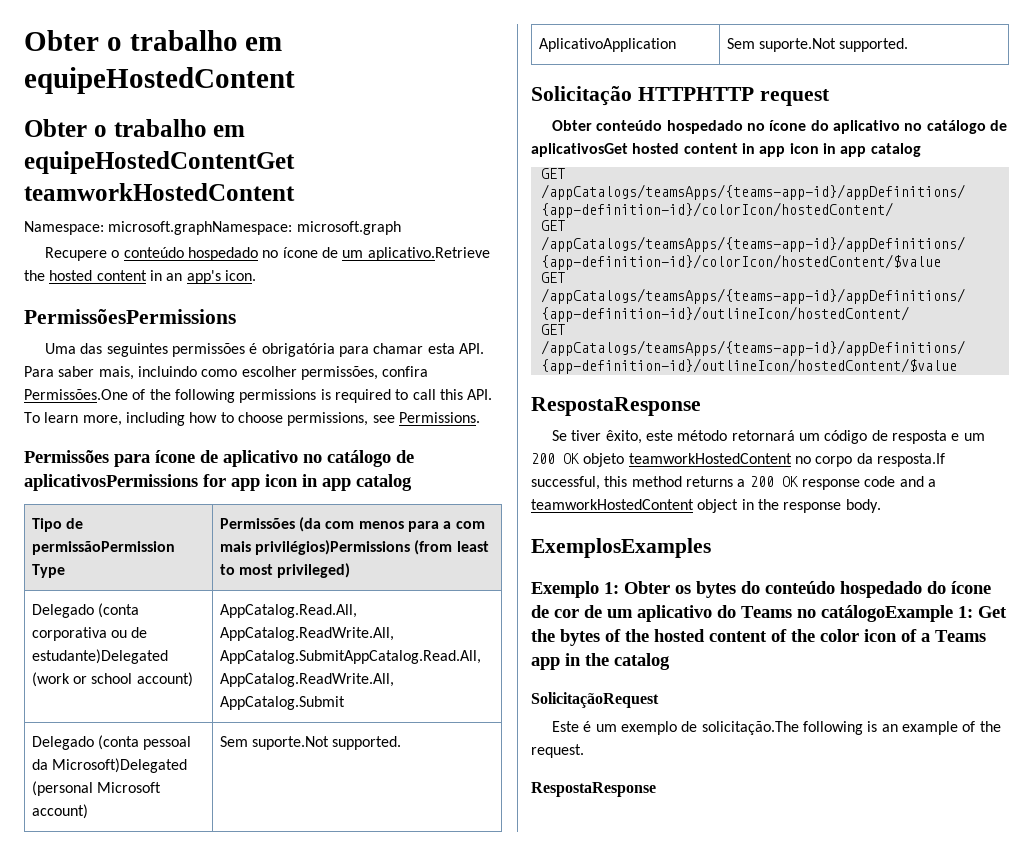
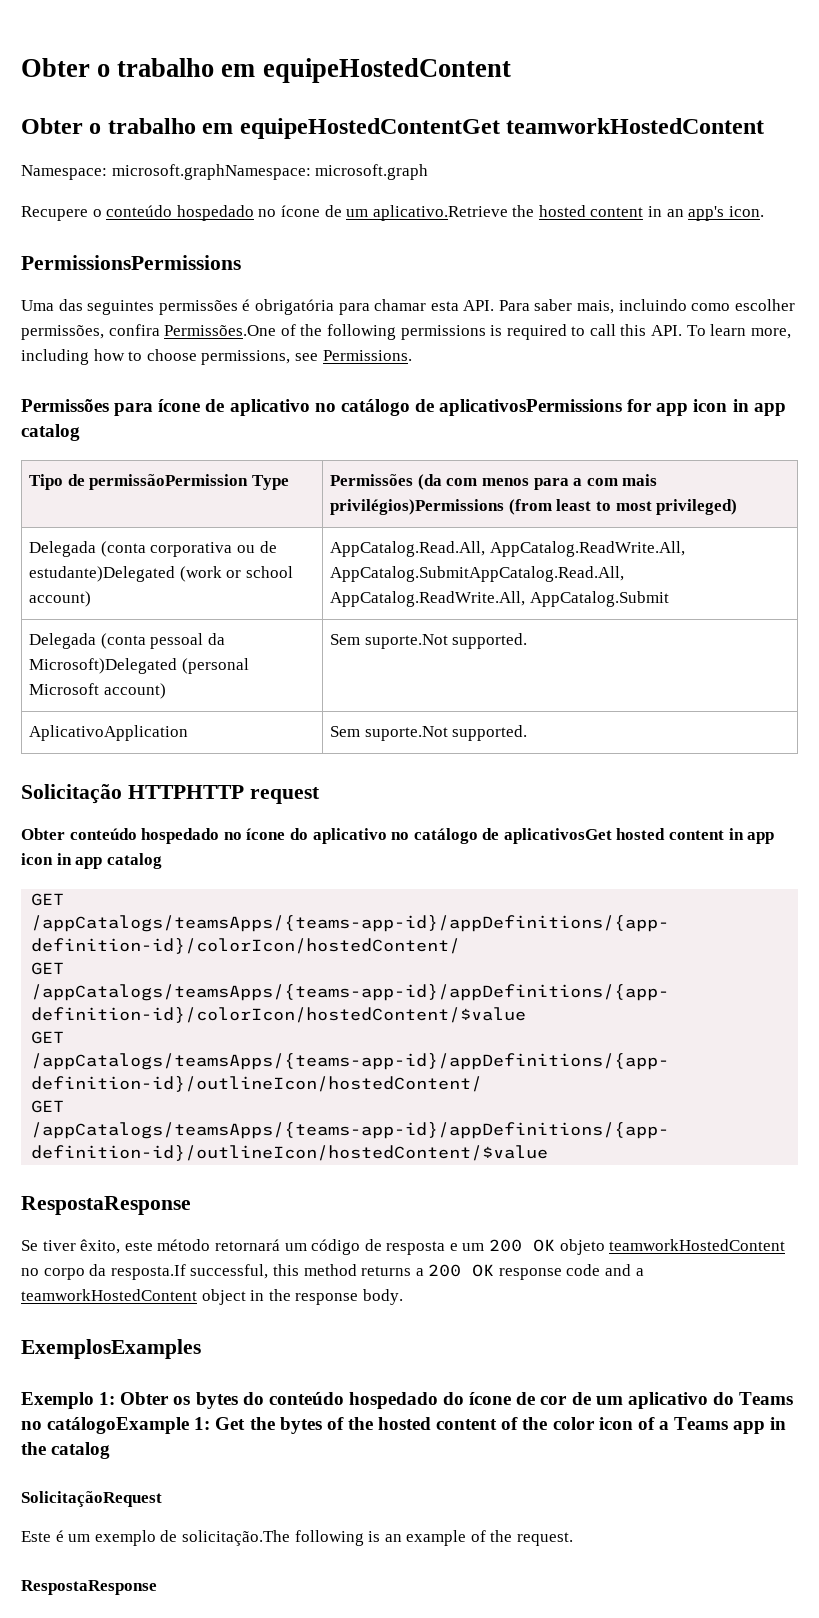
- PermissõesPermissions
+ PermissionsPermissions
- Delegado (conta corporativa ou de estudante)Delegated (work or school account) | AppCatalog.Read.All, AppCatalog.ReadWrite.All, AppCatalog.SubmitAppCatalog.Read.All, AppCatalog.ReadWrite.All, AppCatalog.Submit
+ Delegada (conta corporativa ou de estudante)Delegated (work or school account) | AppCatalog.Read.All, AppCatalog.ReadWrite.All, AppCatalog.SubmitAppCatalog.Read.All, AppCatalog.ReadWrite.All, AppCatalog.Submit
- Delegado (conta pessoal da Microsoft)Delegated (personal Microsoft account) | Sem suporte.Not supported.
+ Delegada (conta pessoal da Microsoft)Delegated (personal Microsoft account) | Sem suporte.Not supported.

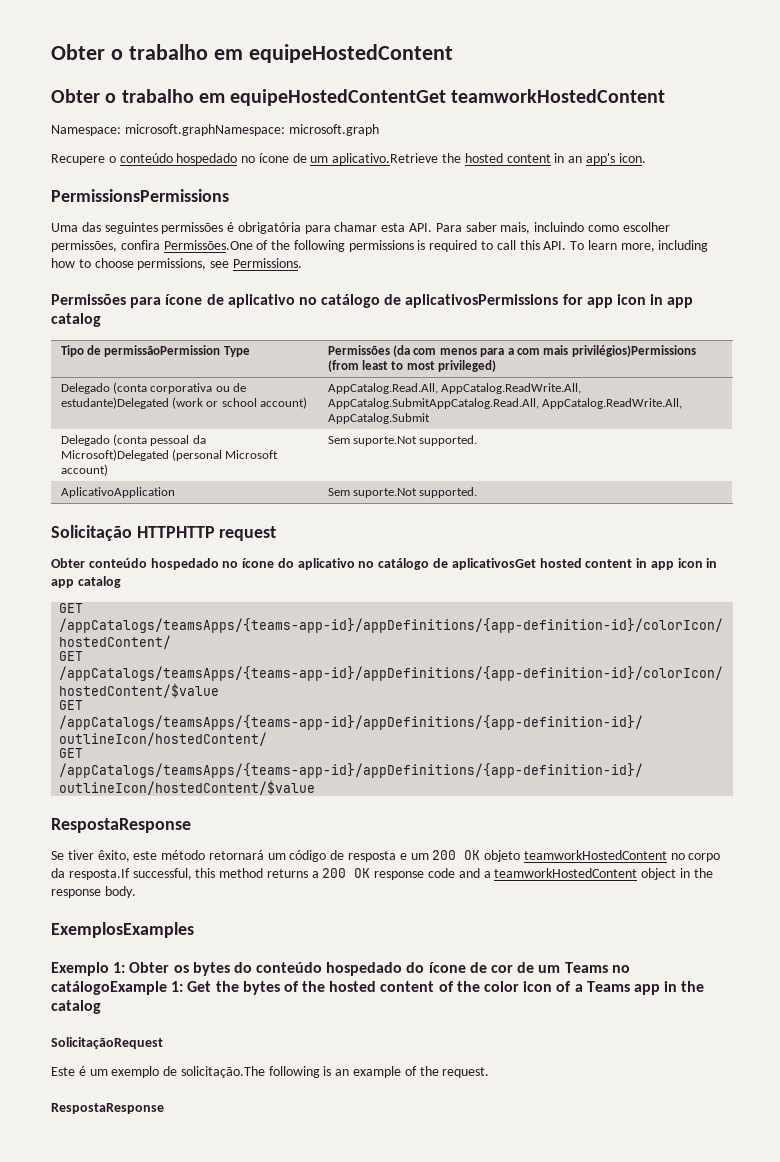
- Delegada (conta corporativa ou de estudante)Delegated (work or school account) | AppCatalog.Read.All, AppCatalog.ReadWrite.All, AppCatalog.SubmitAppCatalog.Read.All, AppCatalog.ReadWrite.All, AppCatalog.Submit
+ Delegado (conta corporativa ou de estudante)Delegated (work or school account) | AppCatalog.Read.All, AppCatalog.ReadWrite.All, AppCatalog.SubmitAppCatalog.Read.All, AppCatalog.ReadWrite.All, AppCatalog.Submit
- Delegada (conta pessoal da Microsoft)Delegated (personal Microsoft account) | Sem suporte.Not supported.
+ Delegado (conta pessoal da Microsoft)Delegated (personal Microsoft account) | Sem suporte.Not supported.
- Exemplo 1: Obter os bytes do conteúdo hospedado do ícone de cor de um aplicativo do Teams no catálogoExample 1: Get the bytes of the hosted content of the color icon of a Teams app in the catalog
+ Exemplo 1: Obter os bytes do conteúdo hospedado do ícone de cor de um Teams no catálogoExample 1: Get the bytes of the hosted content of the color icon of a Teams app in the catalog

